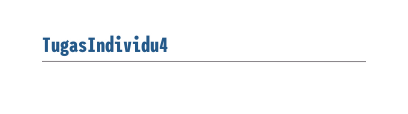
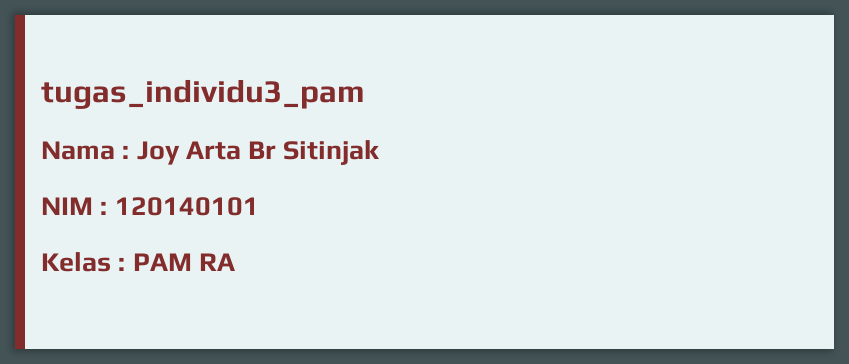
- TugasIndividu4
+ tugas_individu3_pam
+ Nama : Joy Arta Br Sitinjak
+ NIM : 120140101
+ Kelas : PAM RA

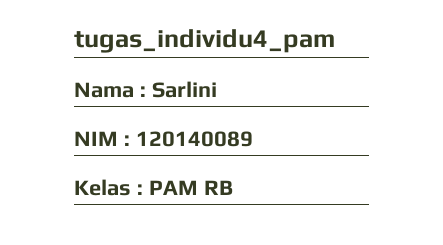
- tugas_individu3_pam
+ tugas_individu4_pam
- Nama : Joy Arta Br Sitinjak
+ Nama : Sarlini
- NIM : 120140101
+ NIM : 120140089
- Kelas : PAM RA
+ Kelas : PAM RB

